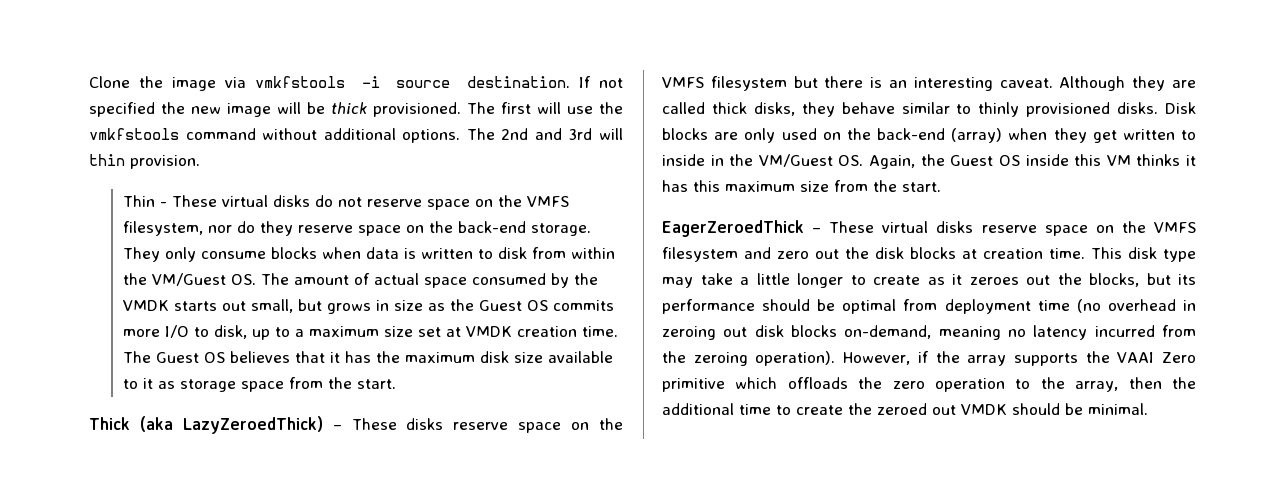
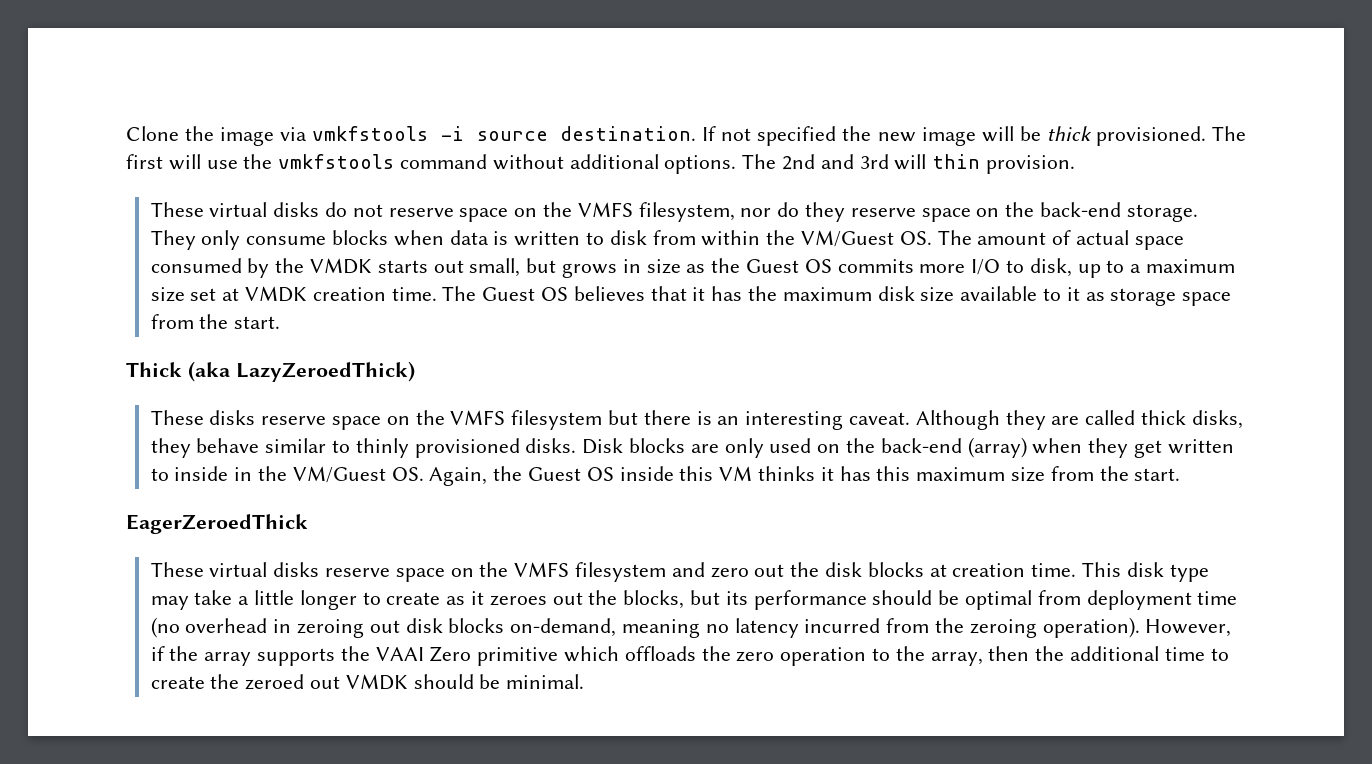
- Thin - These virtual disks do not reserve space on the VMFS filesystem, nor do they reserve space on the back-end storage.
+ These virtual disks do not reserve space on the VMFS filesystem, nor do they reserve space on the back-end storage.
- Thick (aka LazyZeroedThick) – These disks reserve space on the VMFS filesystem but there is an interesting caveat.
+ Thick (aka LazyZeroedThick)
+ These disks reserve space on the VMFS filesystem but there is an interesting caveat.
- EagerZeroedThick – These virtual disks reserve space on the VMFS filesystem and zero out the disk blocks at creation time.
+ EagerZeroedThick
+ These virtual disks reserve space on the VMFS filesystem and zero out the disk blocks at creation time.

